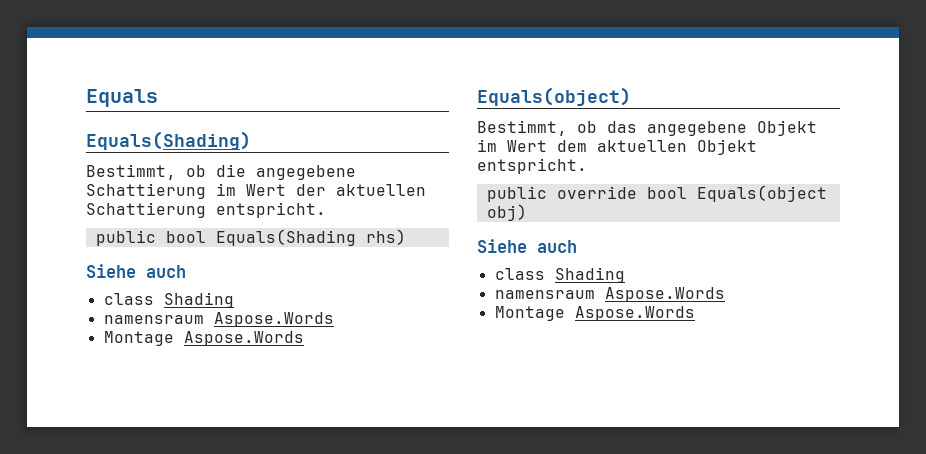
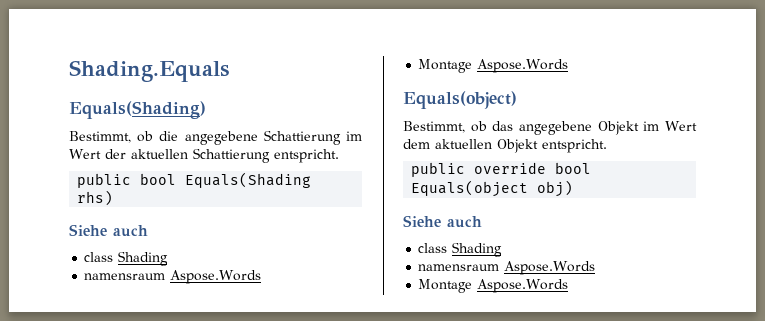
- Equals
+ Shading.Equals

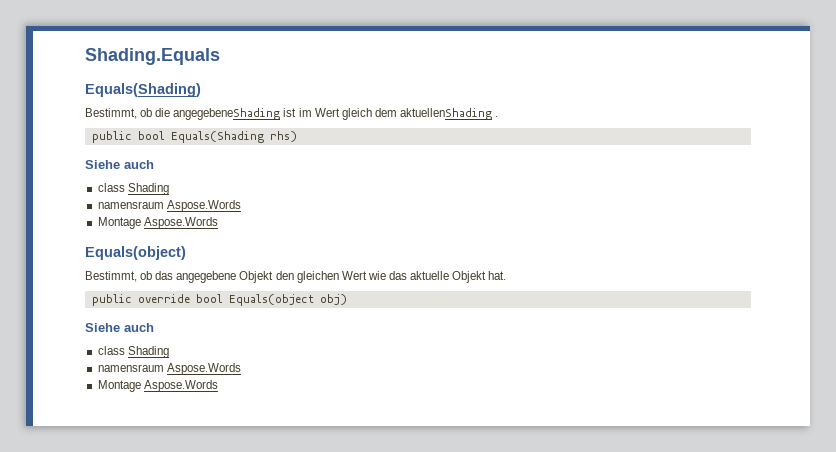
- Bestimmt, ob die angegebene Schattierung im Wert der aktuellen Schattierung entspricht.
+ Bestimmt, ob die angegebeneShading ist im Wert gleich dem aktuellenShading .
- Bestimmt, ob das angegebene Objekt im Wert dem aktuellen Objekt entspricht.
+ Bestimmt, ob das angegebene Objekt den gleichen Wert wie das aktuelle Objekt hat.

